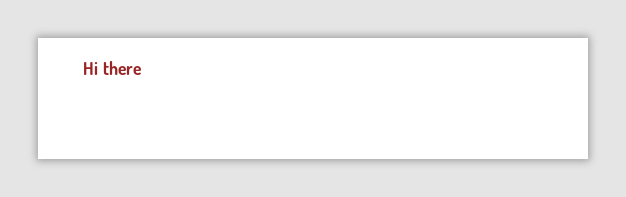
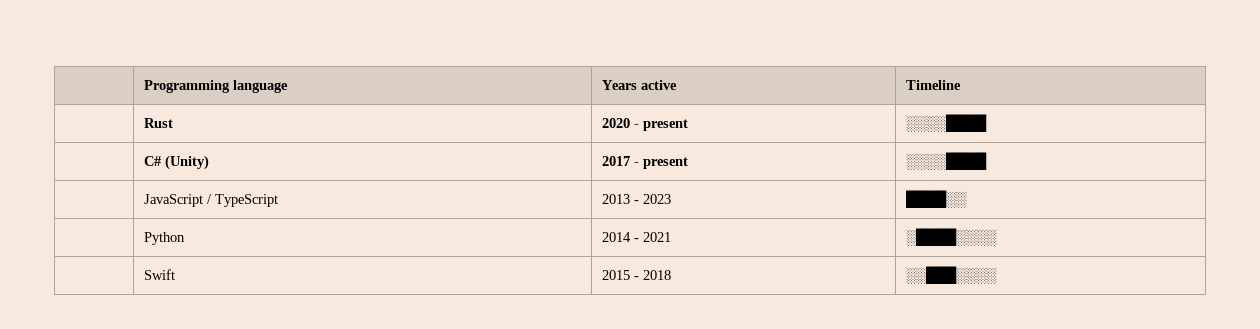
- Hi there
+ | Programming language | Years active | Timeline
+ | Rust | 2020 - present | ░░░░████
+ | C# (Unity) | 2017 - present | ░░░░████
+ | JavaScript / TypeScript | 2013 - 2023 | ████░░
+ | Python | 2014 - 2021 | ░████░░░░
+ | Swift | 2015 - 2018 | ░░███░░░░

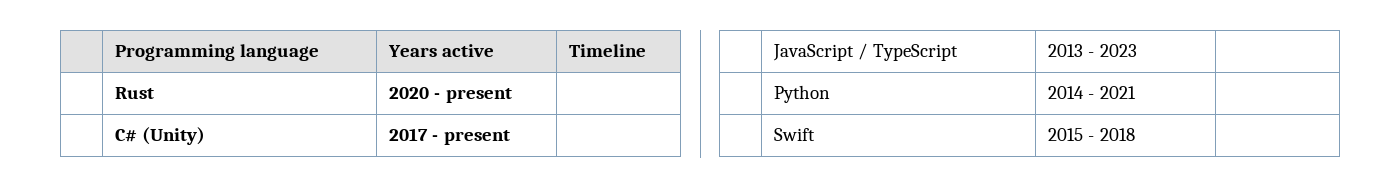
- | Rust | 2020 - present | ░░░░████
+ | Rust | 2020 - present |
- | C# (Unity) | 2017 - present | ░░░░████
+ | C# (Unity) | 2017 - present |
- | JavaScript / TypeScript | 2013 - 2023 | ████░░
+ | JavaScript / TypeScript | 2013 - 2023 |
- | Python | 2014 - 2021 | ░████░░░░
+ | Python | 2014 - 2021 |
- | Swift | 2015 - 2018 | ░░███░░░░
+ | Swift | 2015 - 2018 |

